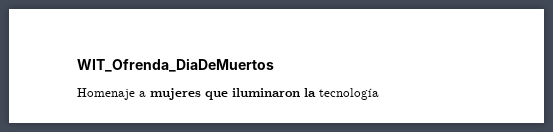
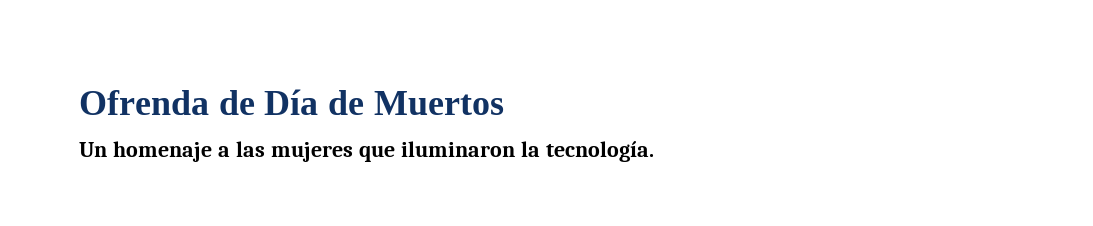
- WIT_Ofrenda_DiaDeMuertos
- Homenaje a mujeres que iluminaron la tecnología
+ Ofrenda de Día de Muertos
+ Un homenaje a las mujeres que iluminaron la tecnología.

